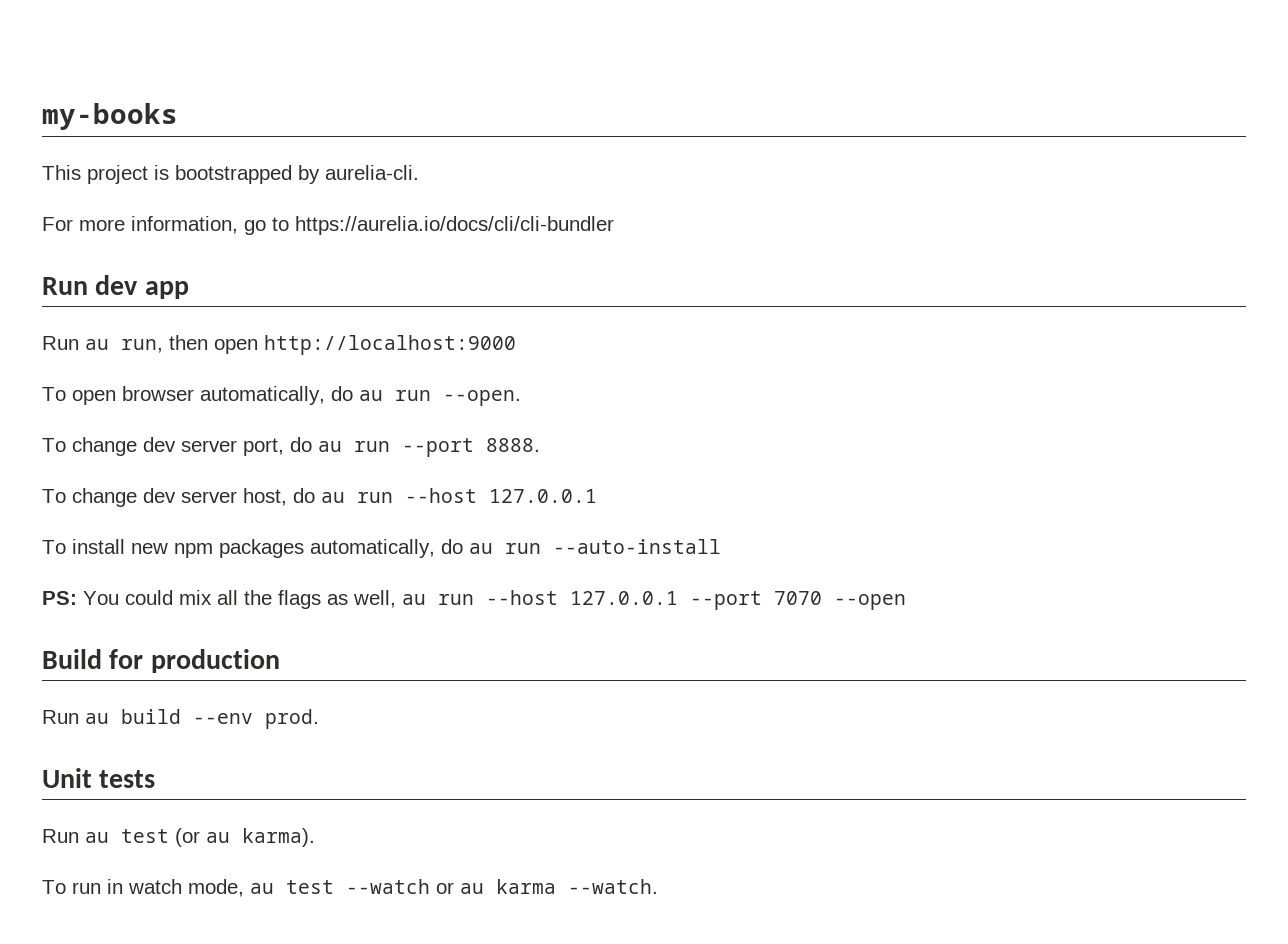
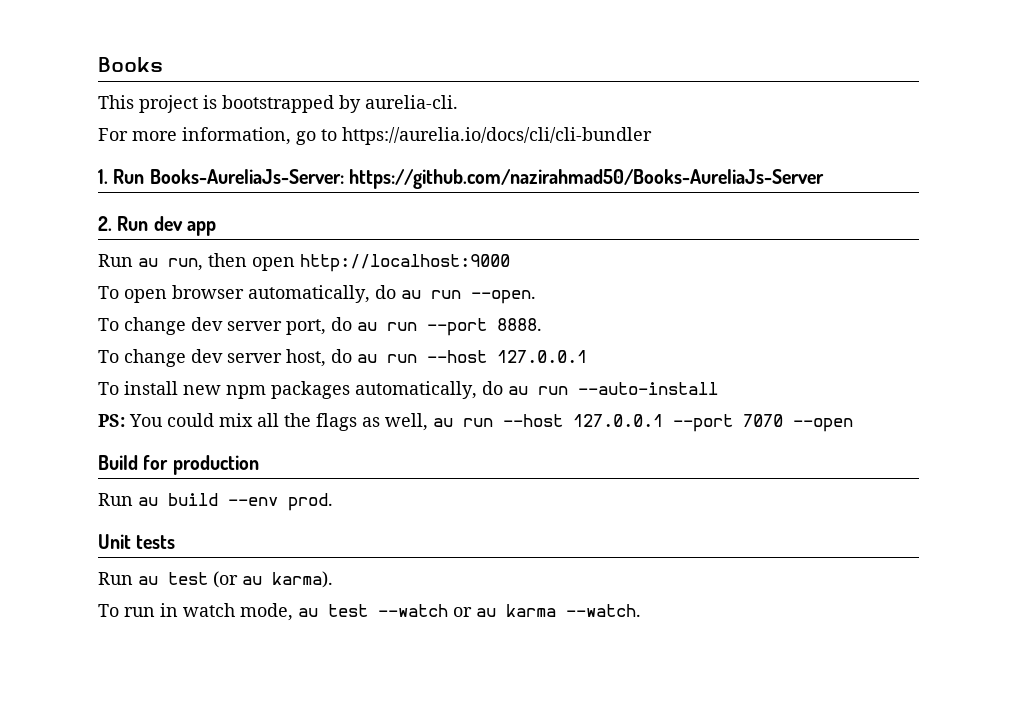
- my-books
+ Books
- Run dev app
+ 1. Run Books-AureliaJs-Server: https://github.com/nazirahmad50/Books-AureliaJs-Server
+ 2. Run dev app

